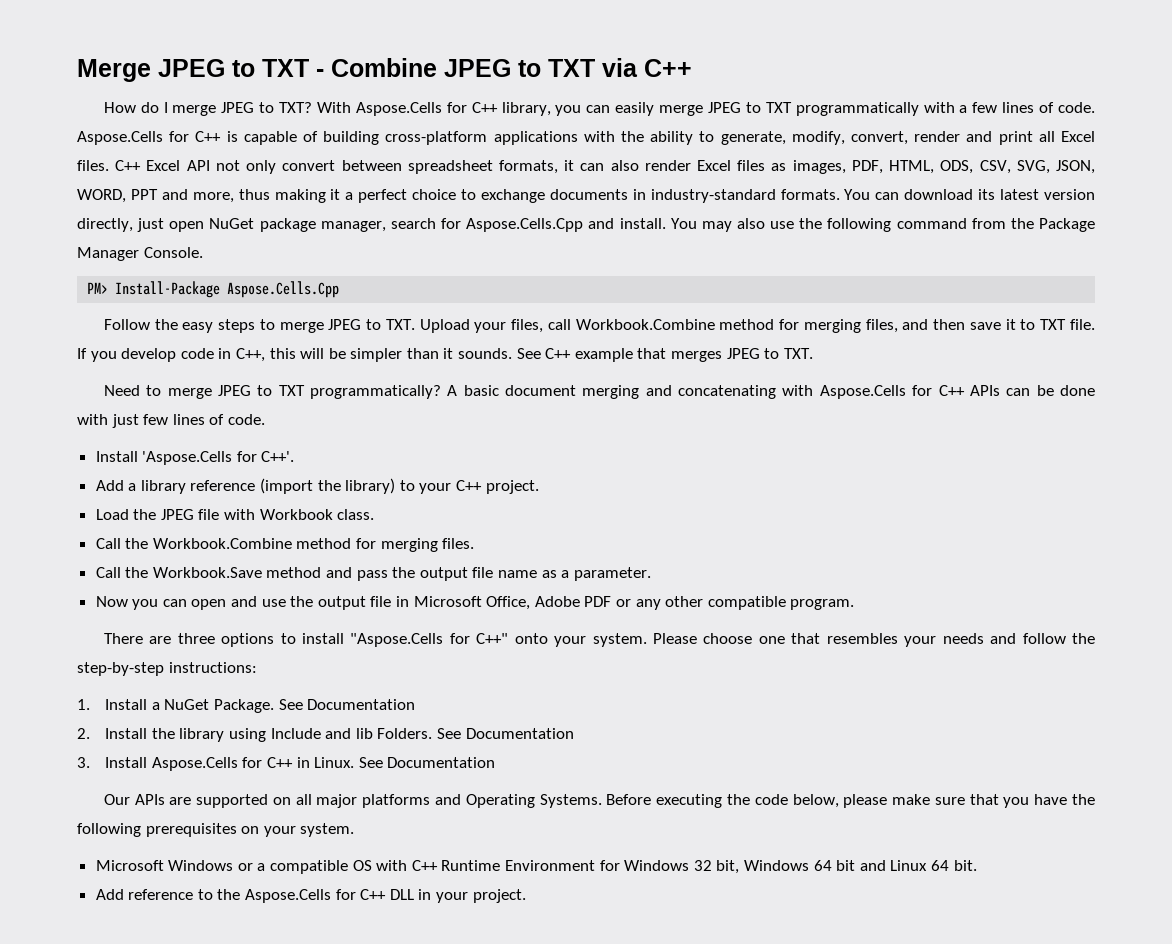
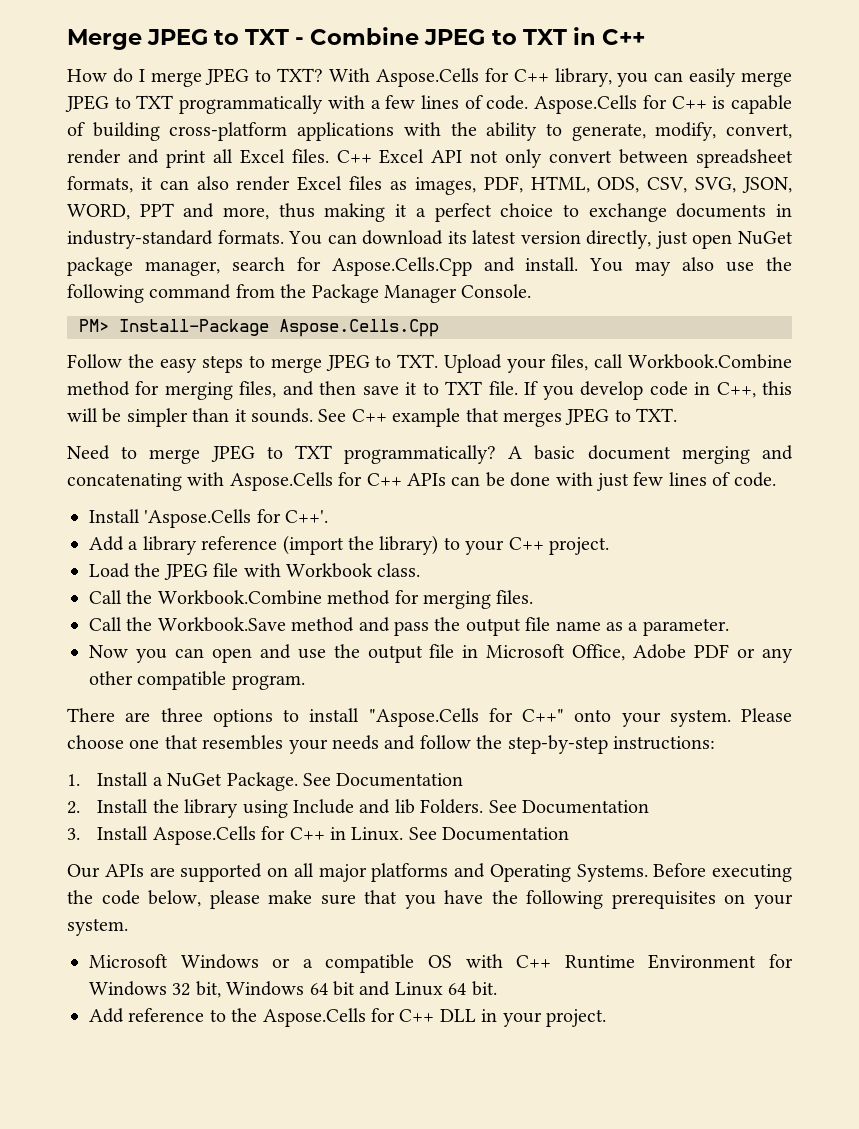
- Merge JPEG to TXT - Combine JPEG to TXT via C++
+ Merge JPEG to TXT - Combine JPEG to TXT in C++

